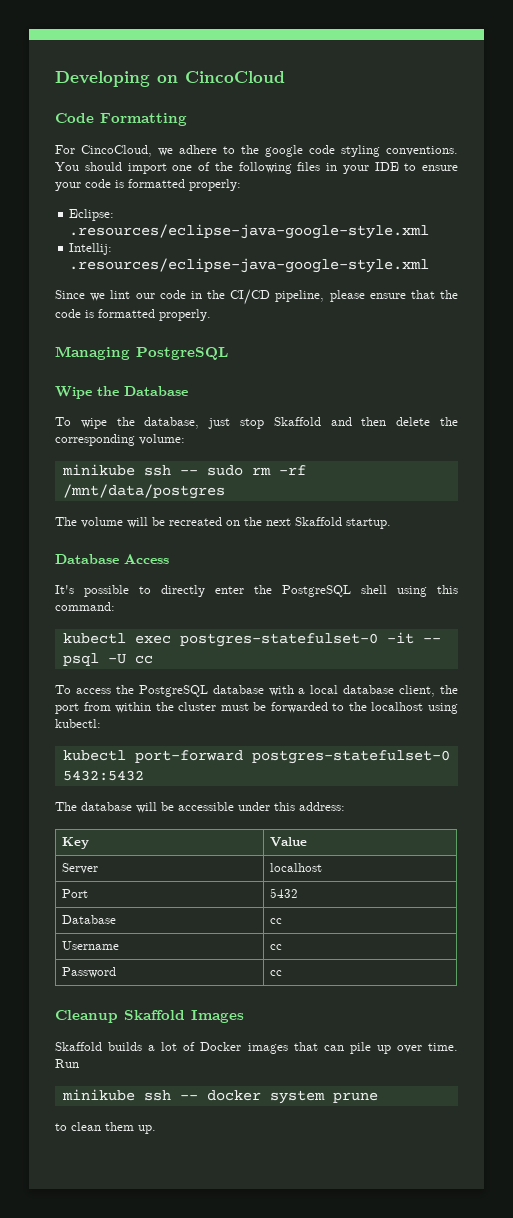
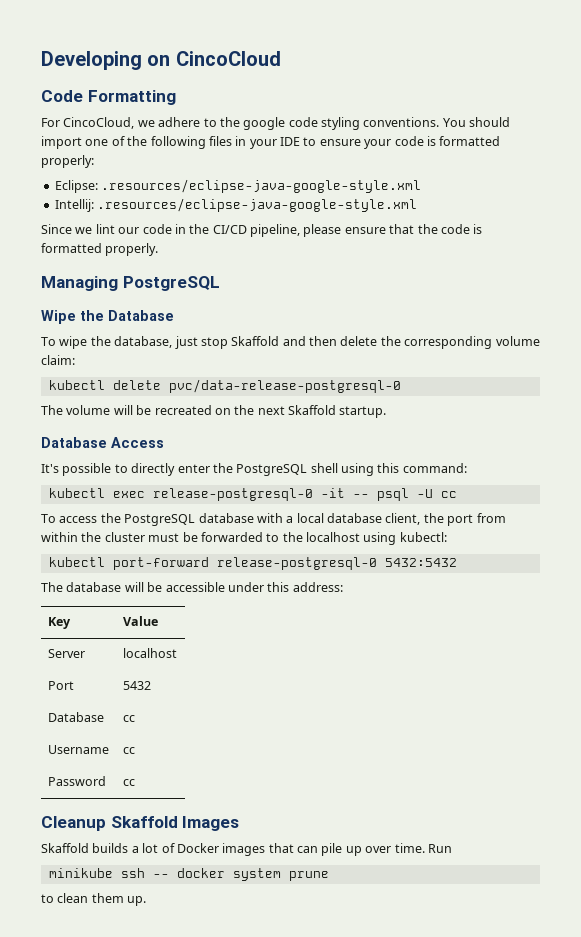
- To wipe the database, just stop Skaffold and then delete the corresponding volume:
- minikube ssh -- sudo rm -rf /mnt/data/postgres
+ To wipe the database, just stop Skaffold and then delete the corresponding volume claim:
+ kubectl delete pvc/data-release-postgresql-0
- kubectl exec postgres-statefulset-0 -it -- psql -U cc
+ kubectl exec release-postgresql-0 -it -- psql -U cc
- kubectl port-forward postgres-statefulset-0 5432:5432
+ kubectl port-forward release-postgresql-0 5432:5432

